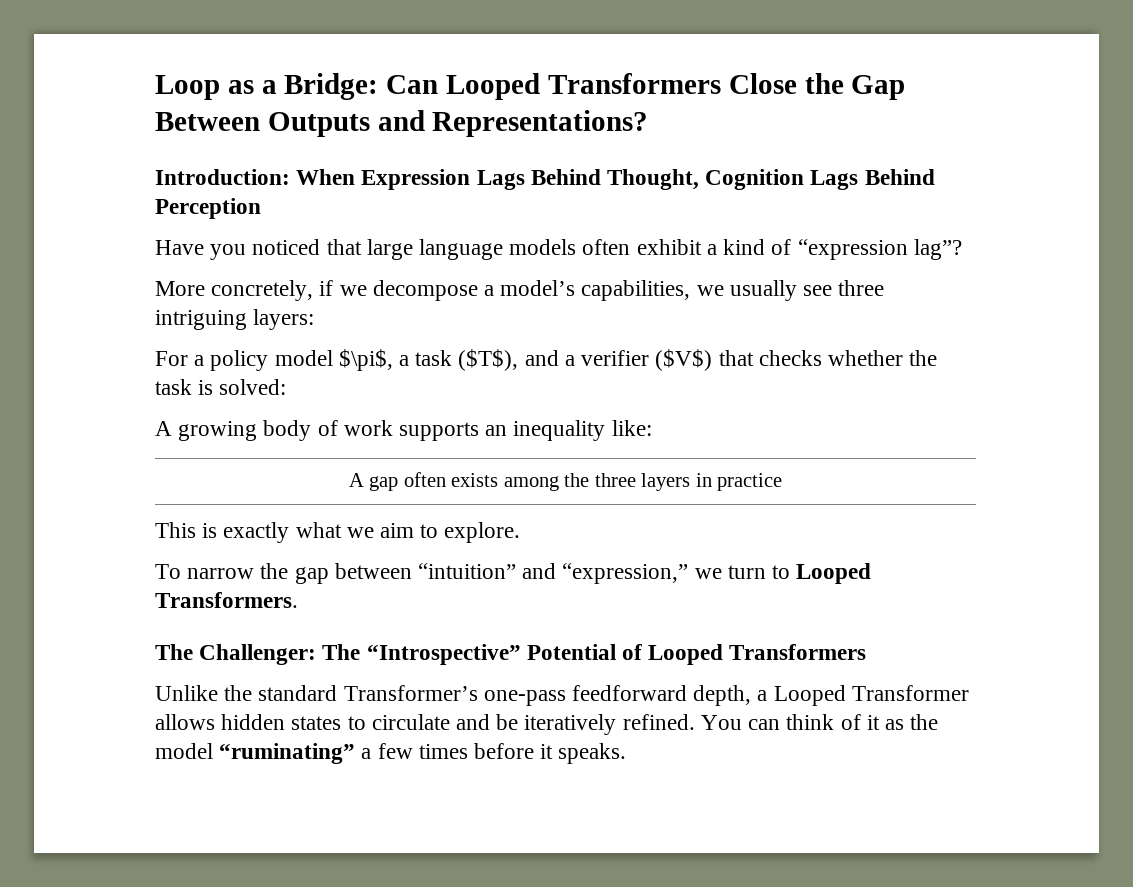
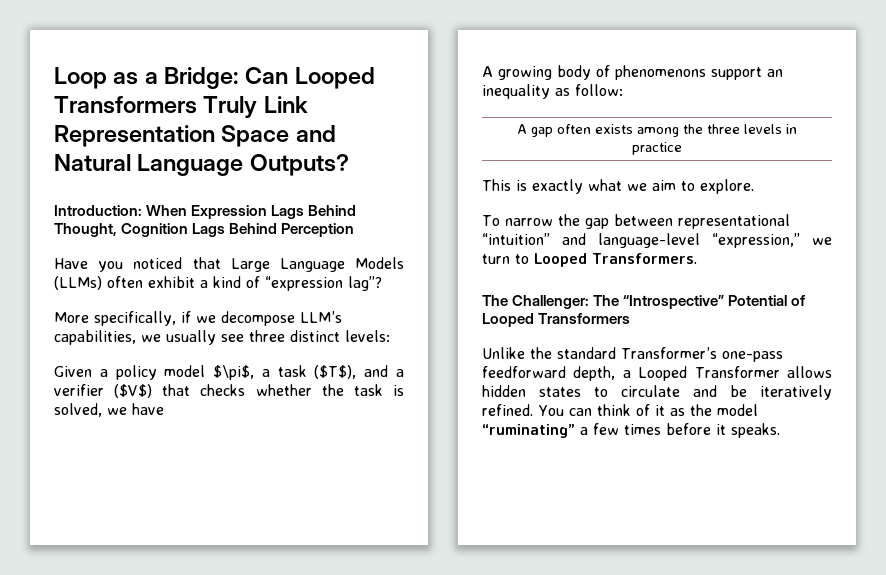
- Loop as a Bridge: Can Looped Transformers Close the Gap Between Outputs and Representations?
+ Loop as a Bridge: Can Looped Transformers Truly Link Representation Space and Natural Language Outputs?
- Have you noticed that large language models often exhibit a kind of “expression lag”?
+ Have you noticed that Large Language Models (LLMs) often exhibit a kind of “expression lag”?
- More concretely, if we decompose a model’s capabilities, we usually see three intriguing layers:
- For a policy model $\pi$, a task ($T$), and a verifier ($V$) that checks whether the task is solved:
+ More specifically, if we decompose LLM’s capabilities, we usually see three distinct levels:
+ Given a policy model $\pi$, a task ($T$), and a verifier ($V$) that checks whether the task is solved, we have
- A growing body of work supports an inequality like:
+ A growing body of phenomenons support an inequality as follow:
- A gap often exists among the three layers in practice
+ A gap often exists among the three levels in practice
- To narrow the gap between “intuition” and “expression,” we turn to Looped Transformers.
+ To narrow the gap between representational “intuition” and language-level “expression,” we turn to Looped Transformers.

